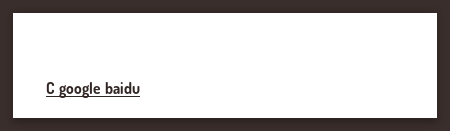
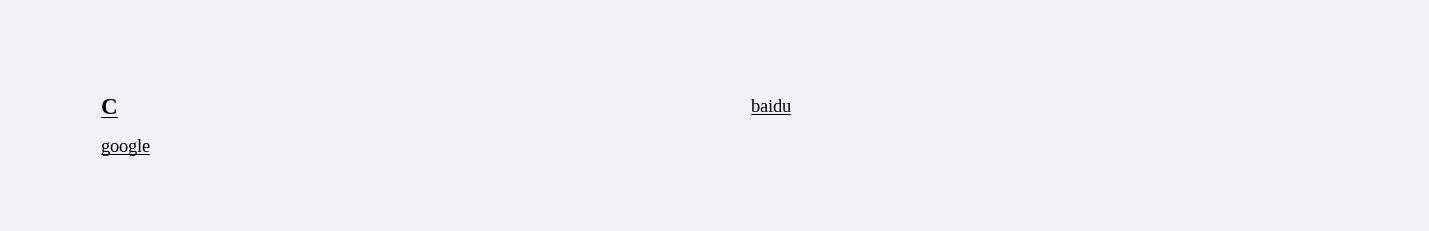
- C google baidu
+ C
+ google
+ baidu

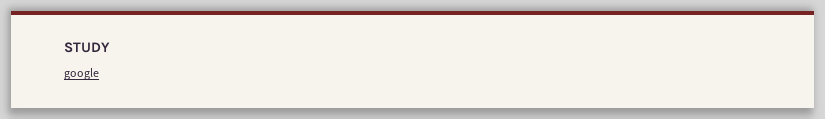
- C
+ STUDY
- baidu

